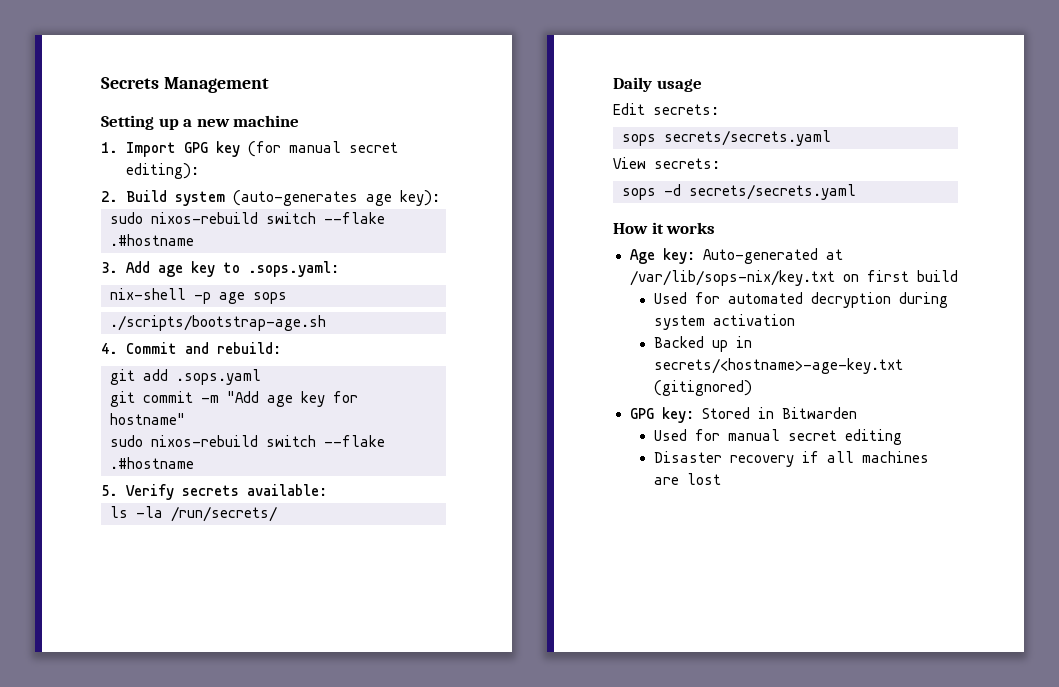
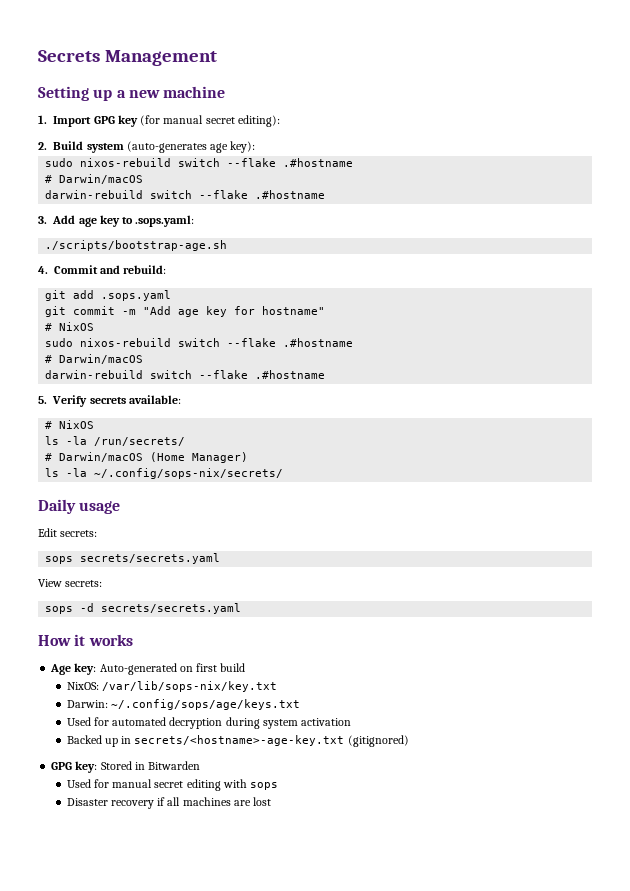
  2. Build system (auto-generates age key):
  sudo nixos-rebuild switch --flake .#hostname
+ # Darwin/macOS
+ darwin-rebuild switch --flake .#hostname
- nix-shell -p age sops
  git commit -m "Add age key for hostname"
+ # NixOS
  sudo nixos-rebuild switch --flake .#hostname
+ # Darwin/macOS
+ darwin-rebuild switch --flake .#hostname
  5. Verify secrets available:
+ # NixOS
+ # Darwin/macOS (Home Manager)
+ ls -la ~/.config/sops-nix/secrets/
- Age key: Auto-generated at /var/lib/sops-nix/key.txt on first build
+ Age key: Auto-generated on first build
+ NixOS: /var/lib/sops-nix/key.txt
+ Darwin: ~/.config/sops/age/keys.txt
- Used for manual secret editing
+ Used for manual secret editing with sops

